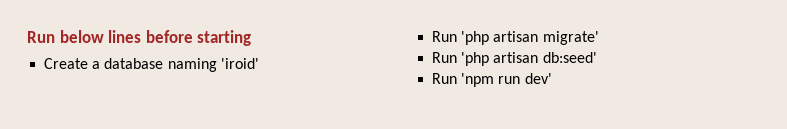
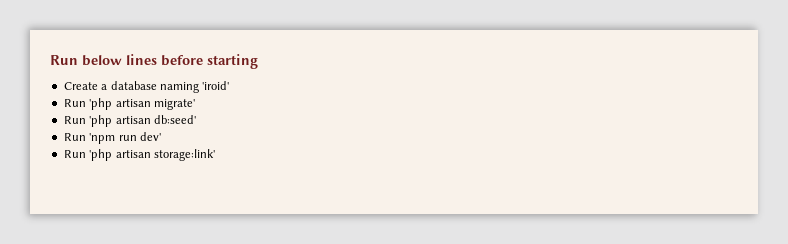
+ Run 'php artisan storage:link'

